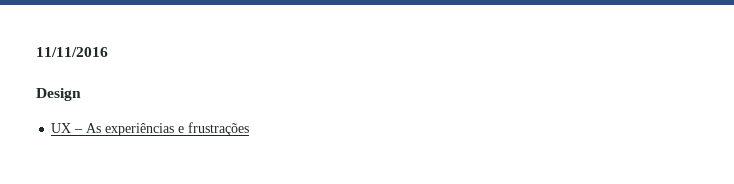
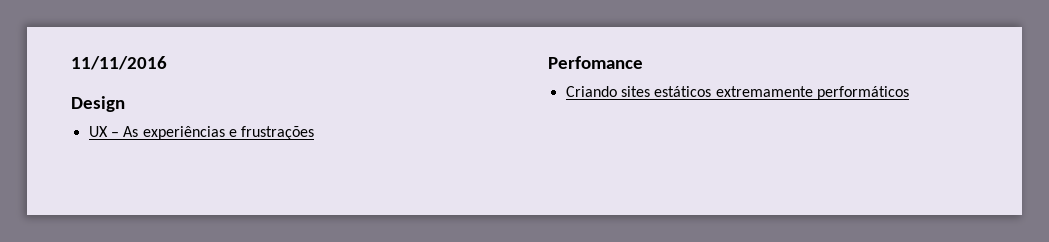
+ Perfomance
+ Criando sites estáticos extremamente performáticos

